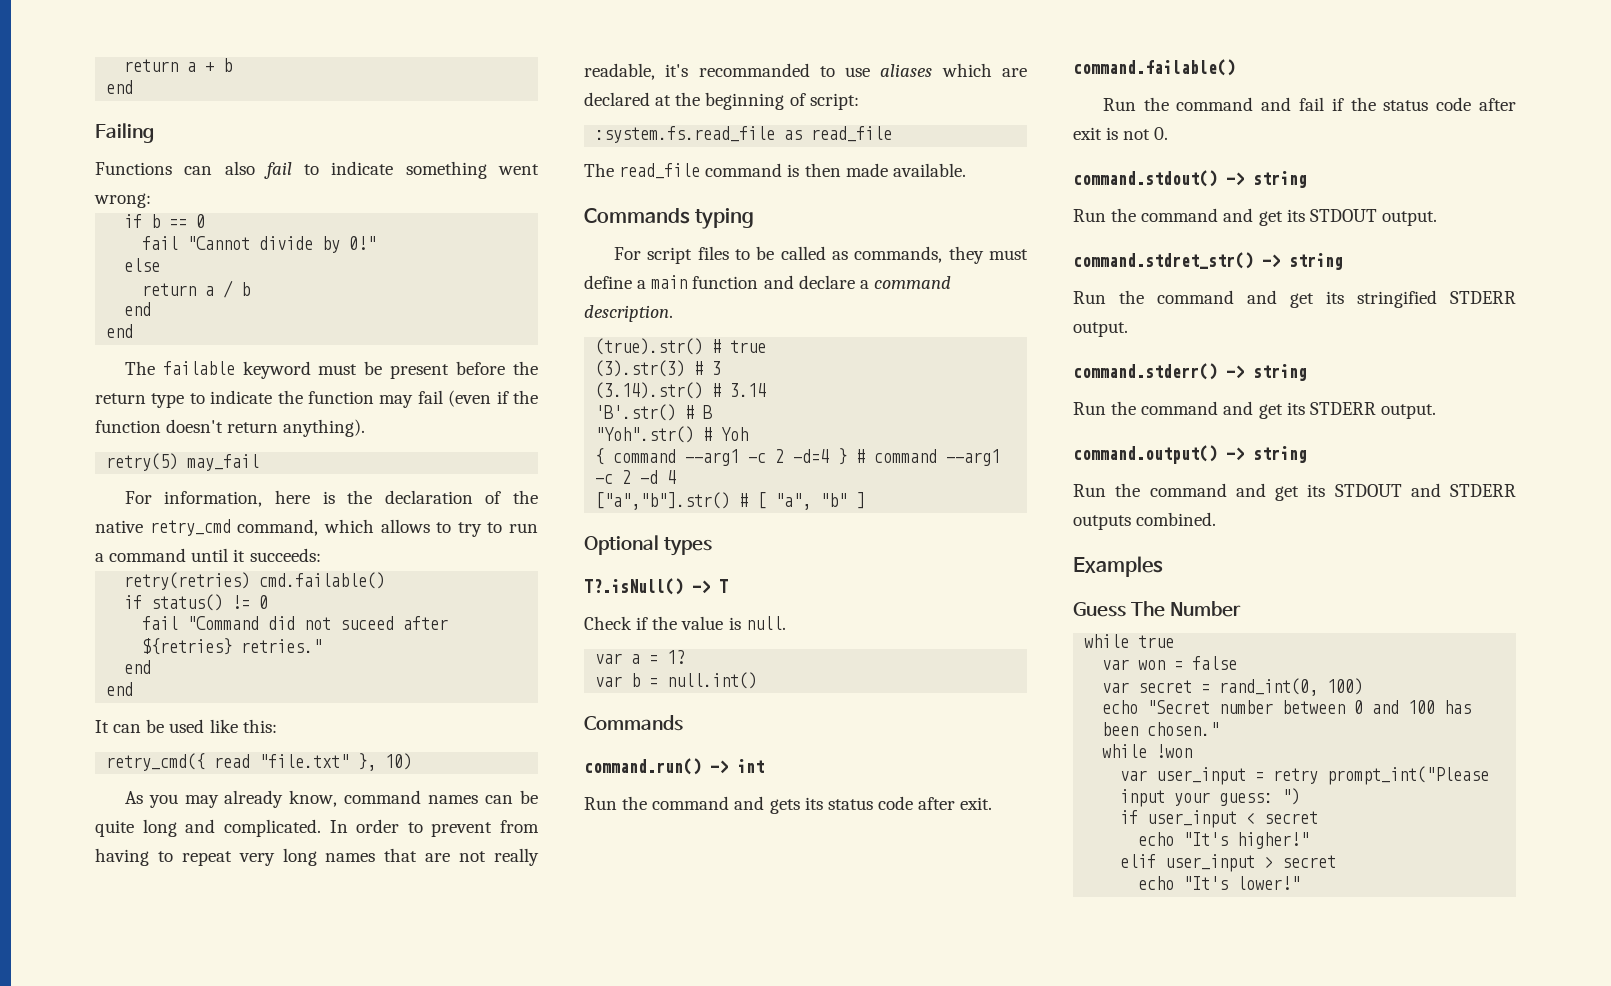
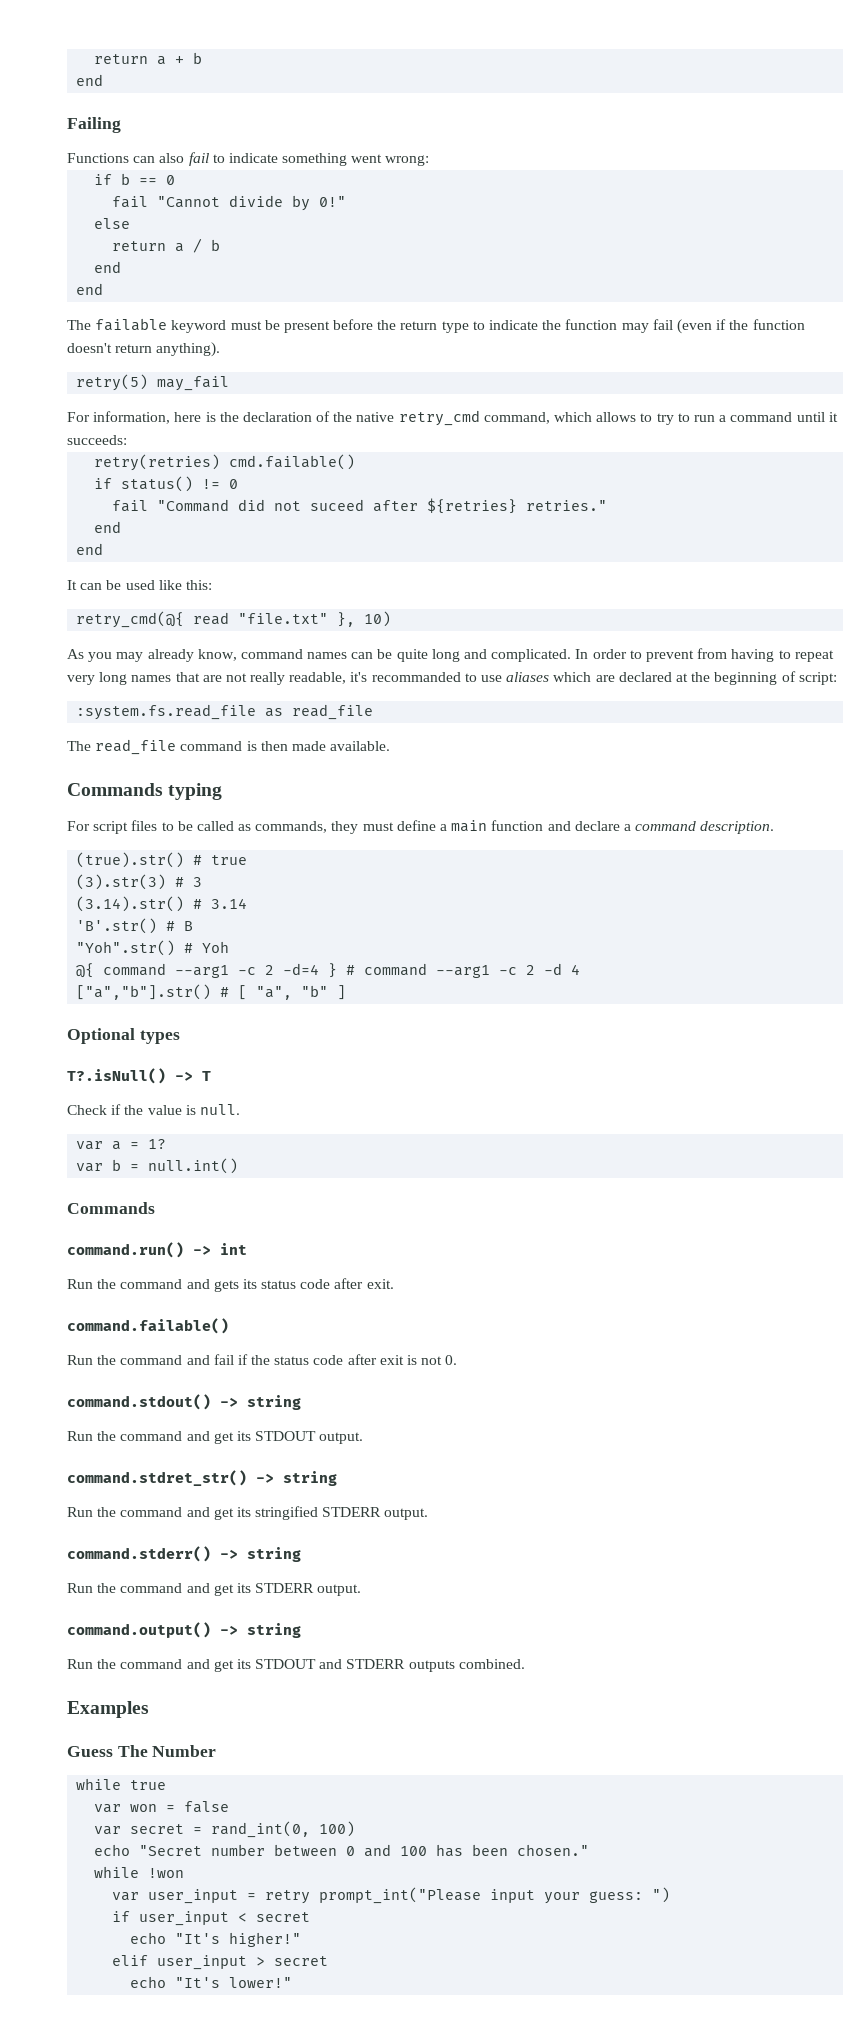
- retry_cmd({ read "file.txt" }, 10)
+ retry_cmd(@{ read "file.txt" }, 10)
- { command --arg1 -c 2 -d=4 } # command --arg1 -c 2 -d 4
+ @{ command --arg1 -c 2 -d=4 } # command --arg1 -c 2 -d 4

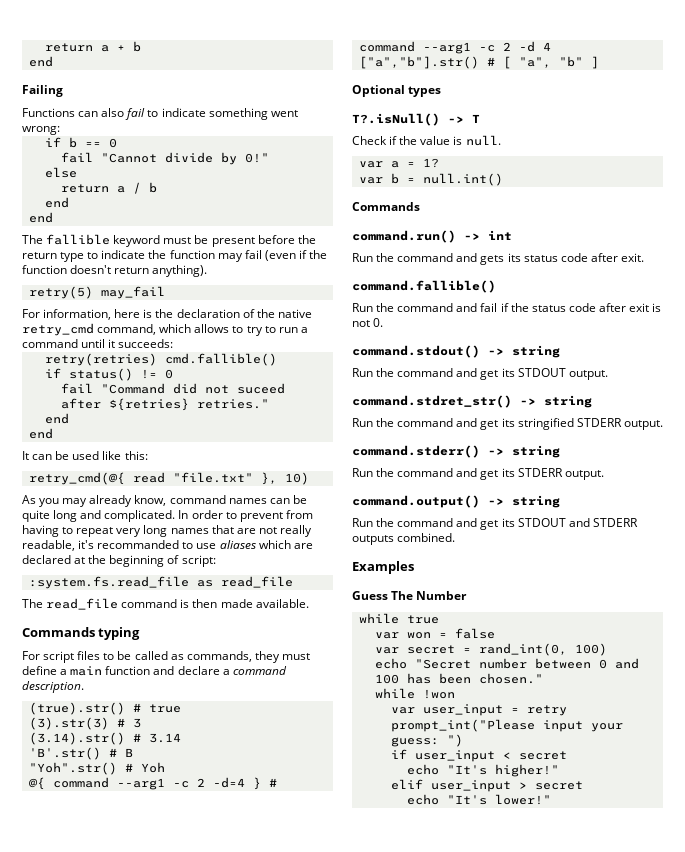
- The failable keyword must be present before the return type to indicate the function may fail (even if the function doesn't return anything).
+ The fallible keyword must be present before the return type to indicate the function may fail (even if the function doesn't return anything).
- retry(retries) cmd.failable()
+ retry(retries) cmd.fallible()
- command.failable()
+ command.fallible()

